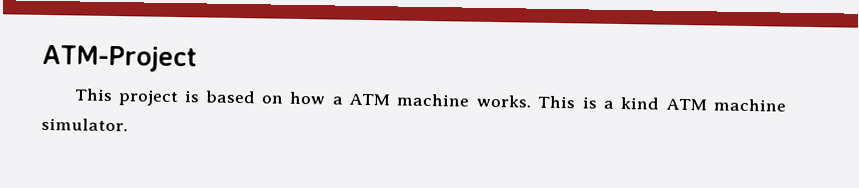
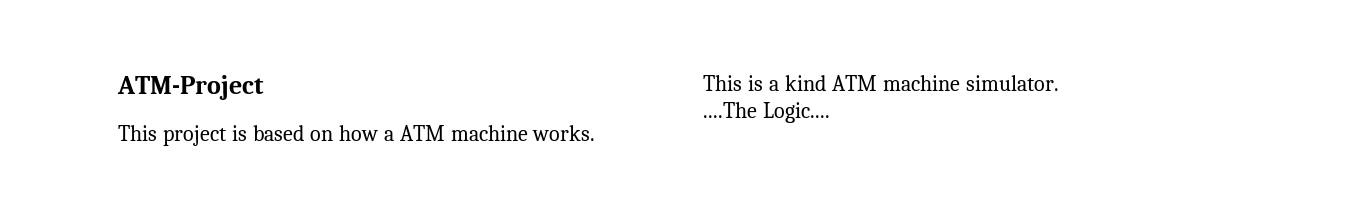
- This project is based on how a ATM machine works. This is a kind ATM machine simulator.
+ This project is based on how a ATM machine works.
+ This is a kind ATM machine simulator.
+ ....The Logic....

